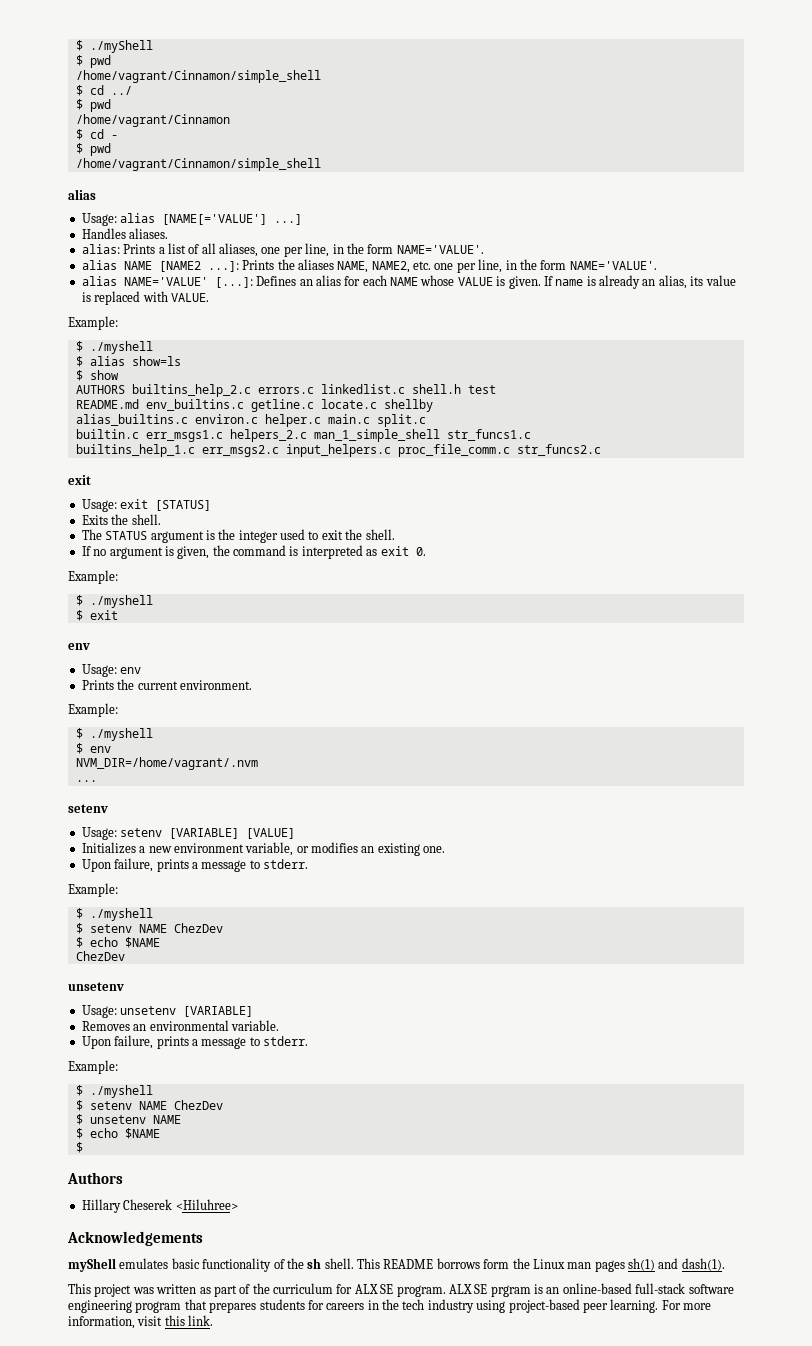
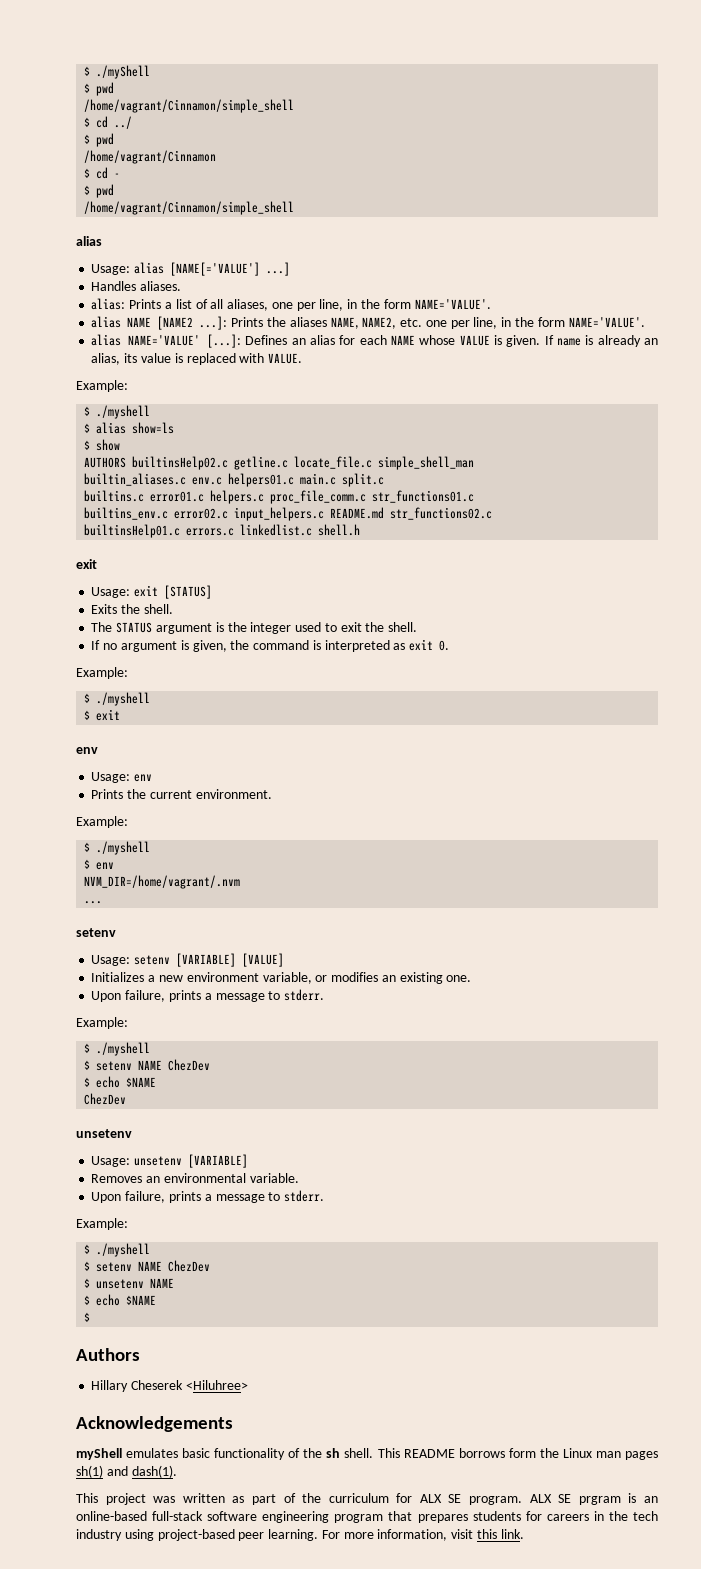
- AUTHORS builtins_help_2.c errors.c linkedlist.c shell.h test
- README.md env_builtins.c getline.c locate.c shellby
- alias_builtins.c environ.c helper.c main.c split.c
- builtin.c err_msgs1.c helpers_2.c man_1_simple_shell str_funcs1.c
- builtins_help_1.c err_msgs2.c input_helpers.c proc_file_comm.c str_funcs2.c
+ AUTHORS builtinsHelp02.c getline.c locate_file.c simple_shell_man
+ builtin_aliases.c env.c helpers01.c main.c split.c
+ builtins.c error01.c helpers.c proc_file_comm.c str_functions01.c
+ builtins_env.c error02.c input_helpers.c README.md str_functions02.c
+ builtinsHelp01.c errors.c linkedlist.c shell.h

